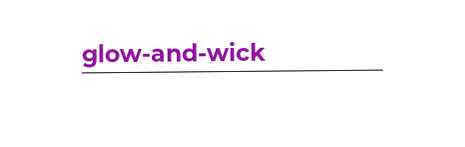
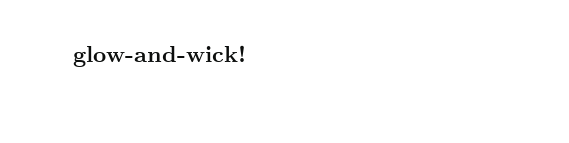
- glow-and-wick
+ glow-and-wick!

